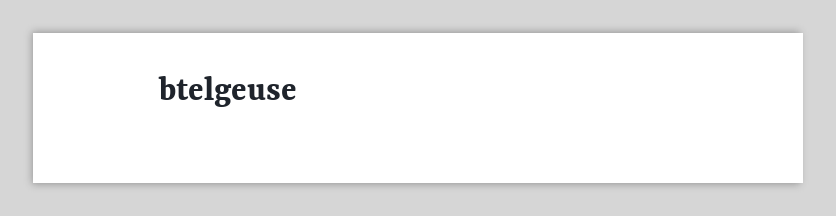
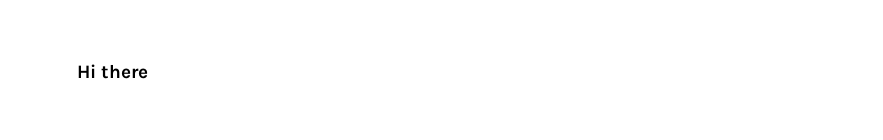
- btelgeuse
+ Hi there

